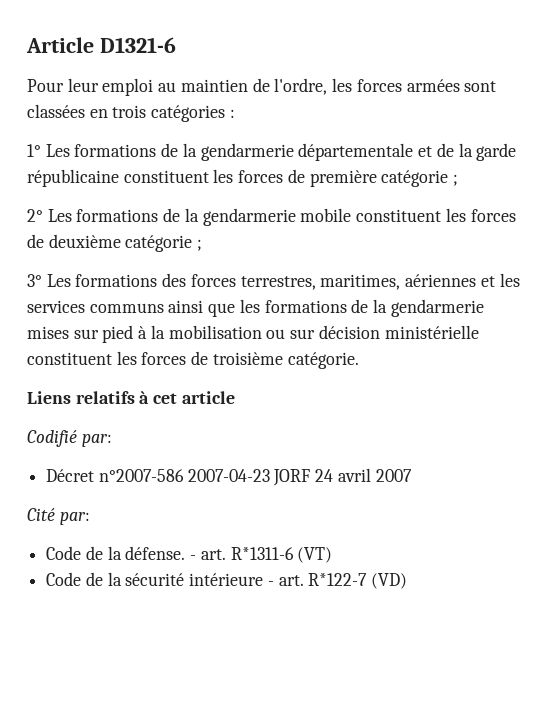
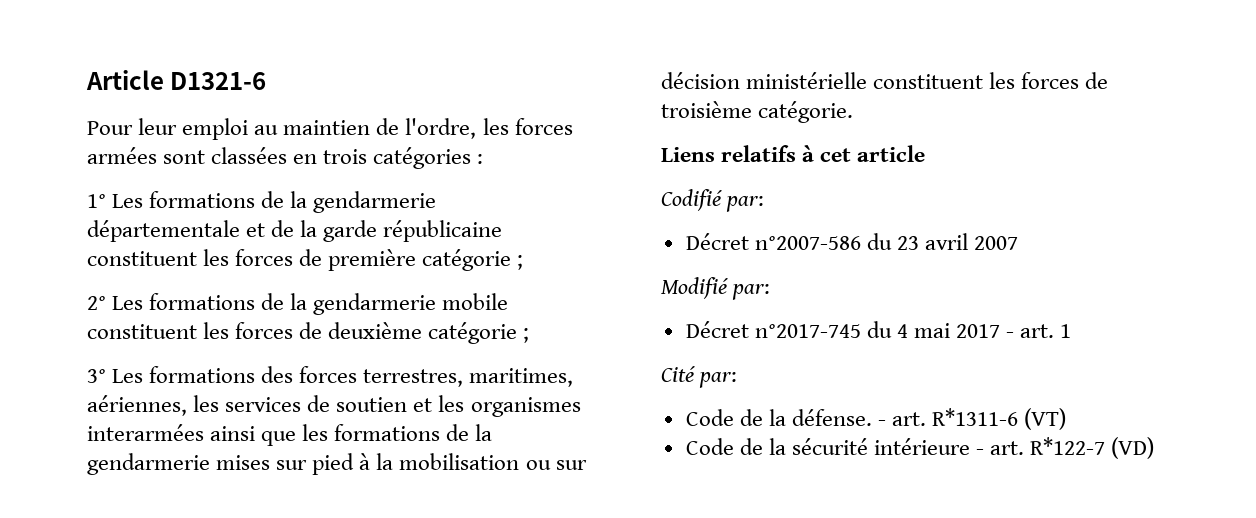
- 3° Les formations des forces terrestres, maritimes, aériennes et les services communs ainsi que les formations de la gendarmerie mises sur pied à la mobilisation ou sur décision ministérielle constituent les forces de troisième catégorie.
+ 3° Les formations des forces terrestres, maritimes, aériennes, les services de soutien et les organismes interarmées ainsi que les formations de la gendarmerie mises sur pied à la mobilisation ou sur décision ministérielle constituent les forces de troisième catégorie.
- Décret n°2007-586 2007-04-23 JORF 24 avril 2007
+ Décret n°2007-586 du 23 avril 2007
+ Modifié par:
+ Décret n°2017-745 du 4 mai 2017 - art. 1

